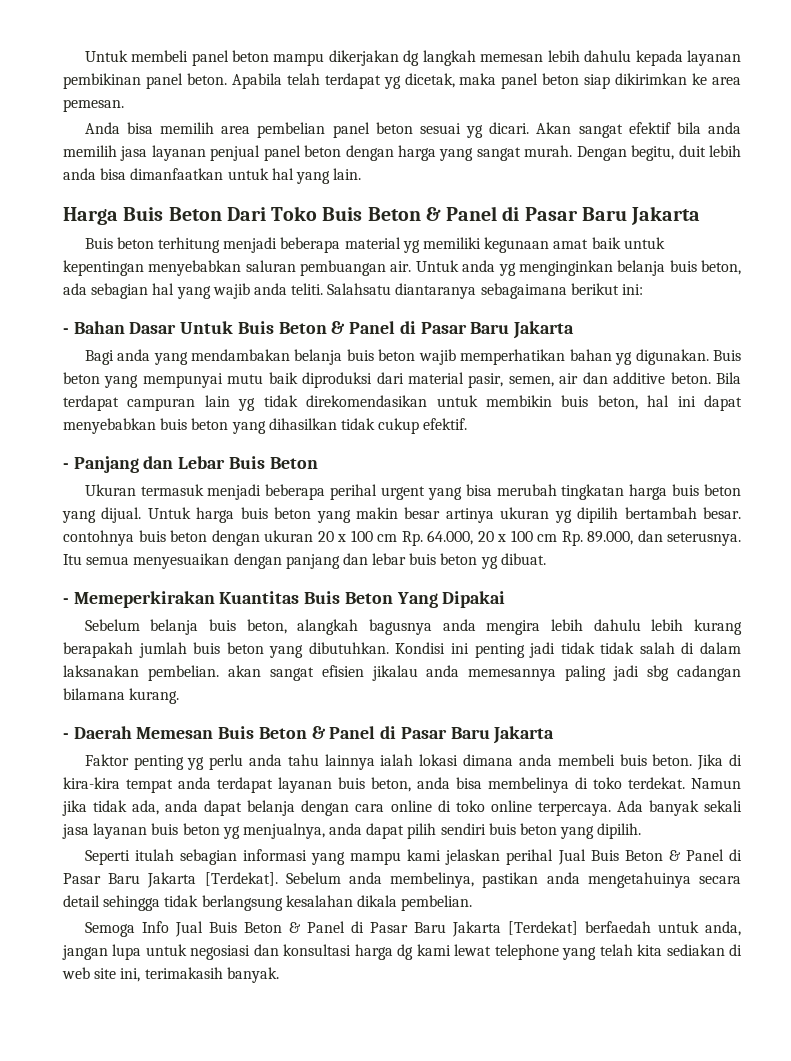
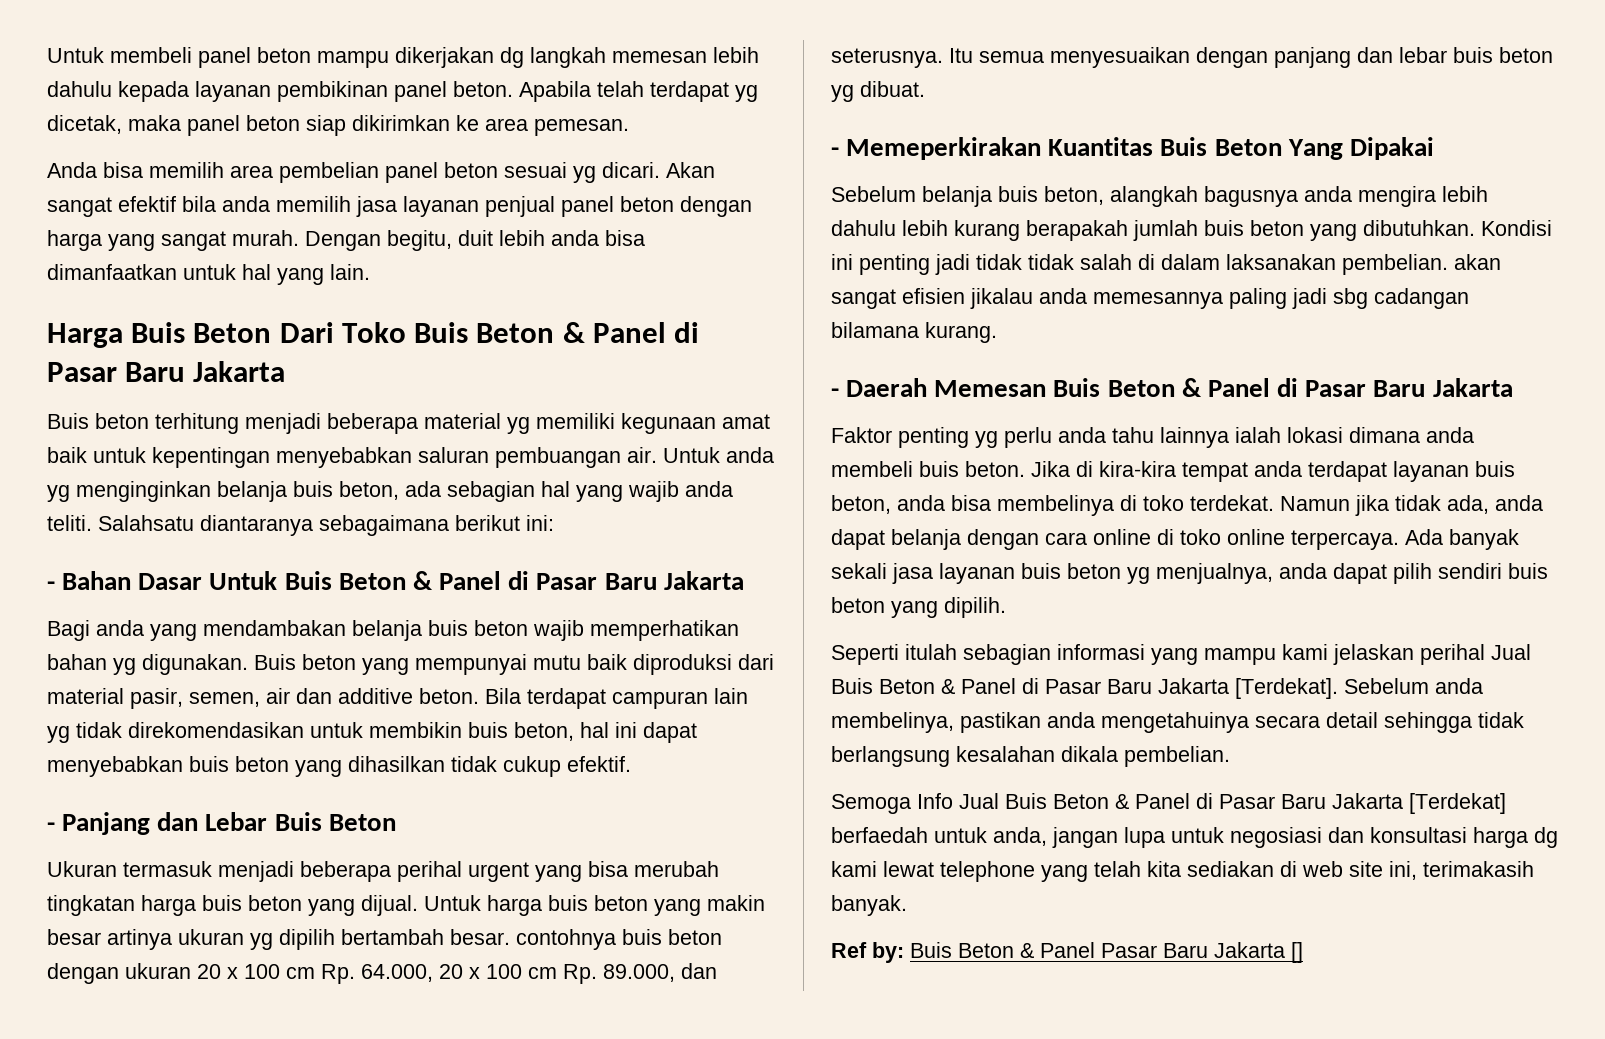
+ Ref by: Buis Beton & Panel Pasar Baru Jakarta []

